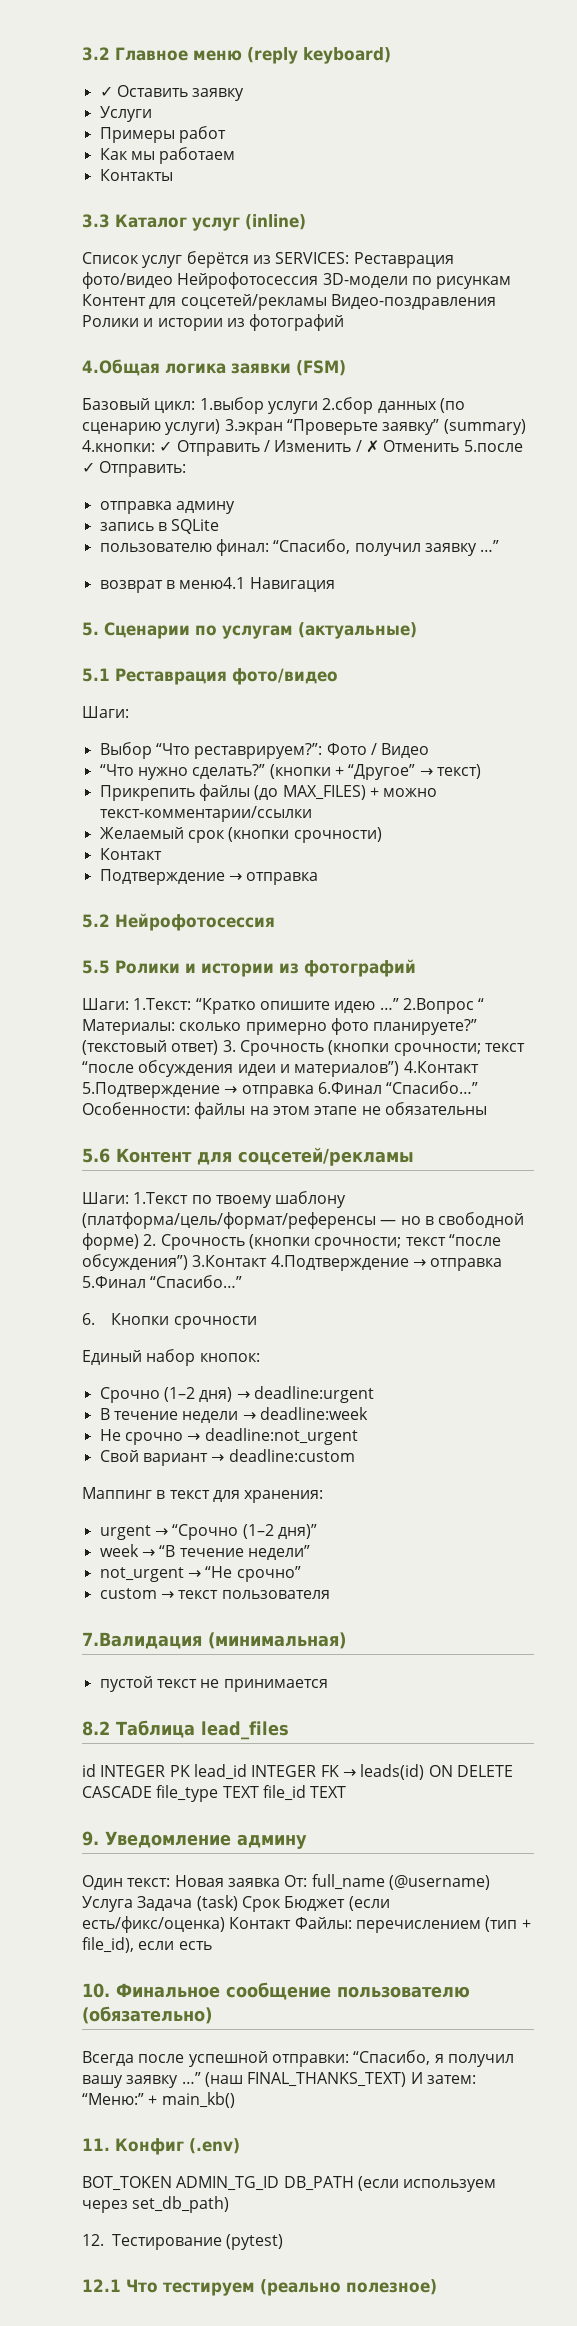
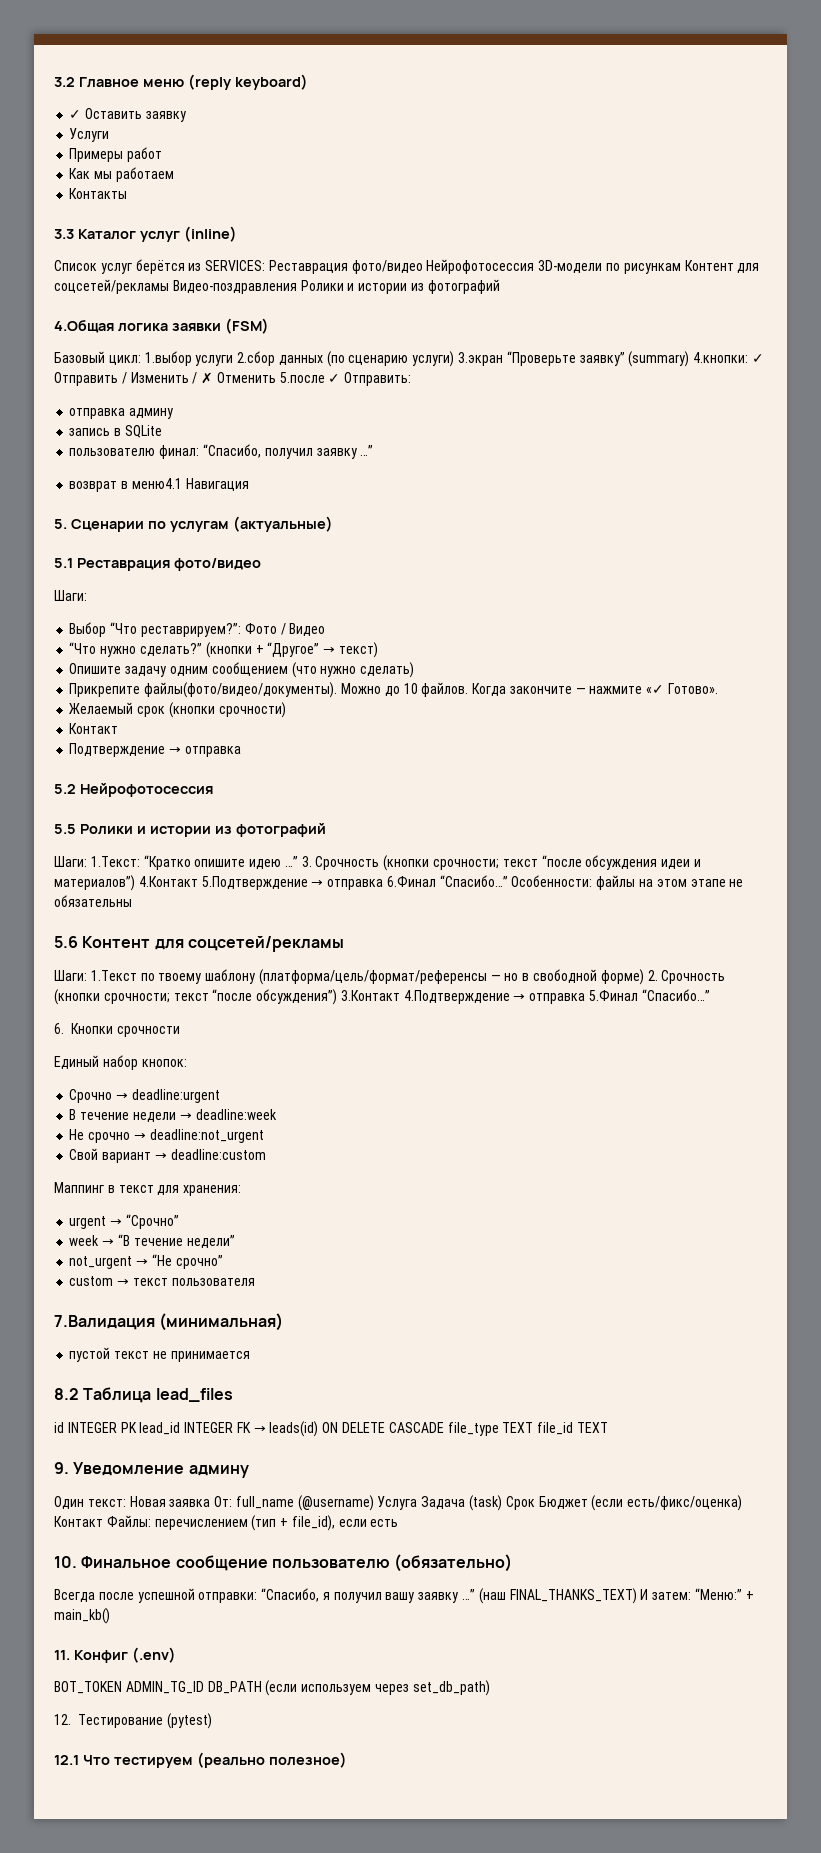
- Прикрепить файлы (до MAX_FILES) + можно текст-комментарии/ссылки
+ Опишите задачу одним сообщением (что нужно сделать)
+ Прикрепите файлы(фото/видео/документы). Можно до 10 файлов. Когда закончите — нажмите «✓ Готово».
- 2.Вопрос “ Материалы: сколько примерно фото планируете?” (текстовый ответ) 3. Срочность (кнопки срочности; текст “после обсуждения идеи и материалов”) 4.Контакт 5.Подтверждение → отправка 6.Финал “Спасибо…”
+ 3. Срочность (кнопки срочности; текст “после обсуждения идеи и материалов”) 4.Контакт 5.Подтверждение → отправка 6.Финал “Спасибо…”
- Срочно (1–2 дня) → deadline:urgent
+ Срочно → deadline:urgent
- urgent → “Срочно (1–2 дня)”
+ urgent → “Срочно”

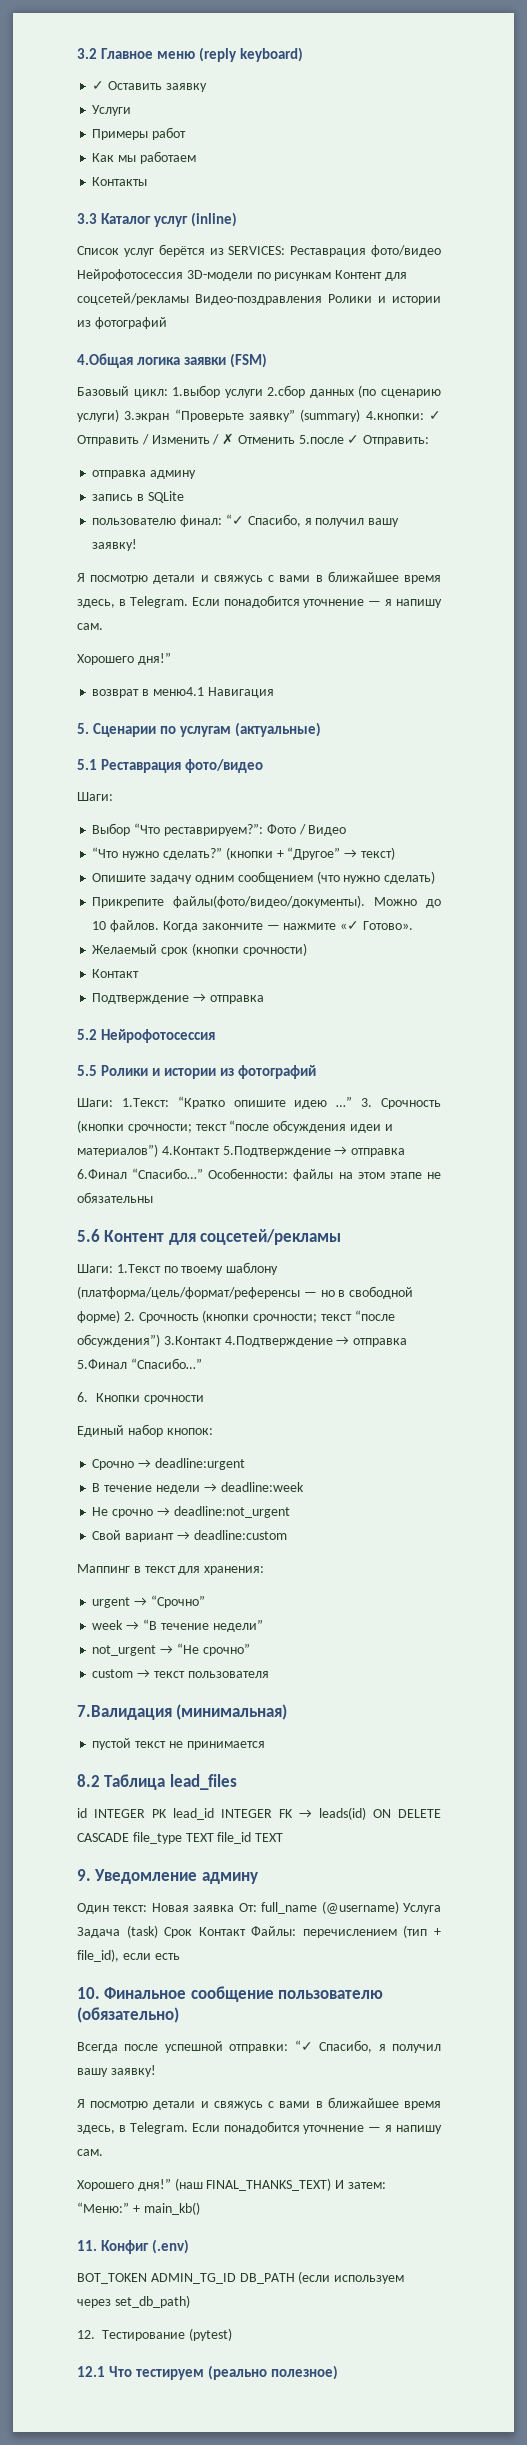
- пользователю финал: “Спасибо, получил заявку …”
+ пользователю финал: “✓ Спасибо, я получил вашу заявку!
+ Я посмотрю детали и свяжусь с вами в ближайшее время здесь, в Telegram. Если понадобится уточнение — я напишу сам.
+ Хорошего дня!”
- Один текст: Новая заявка От: full_name (@username) Услуга Задача (task) Срок Бюджет (если есть/фикс/оценка) Контакт Файлы: перечислением (тип + file_id), если есть
+ Один текст: Новая заявка От: full_name (@username) Услуга Задача (task) Срок Контакт Файлы: перечислением (тип + file_id), если есть
- Всегда после успешной отправки: “Спасибо, я получил вашу заявку …”
+ Всегда после успешной отправки: “✓ Спасибо, я получил вашу заявку!
+ Я посмотрю детали и свяжусь с вами в ближайшее время здесь, в Telegram. Если понадобится уточнение — я напишу сам.
+ Хорошего дня!”

